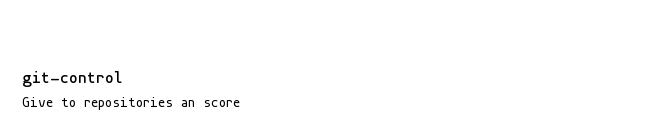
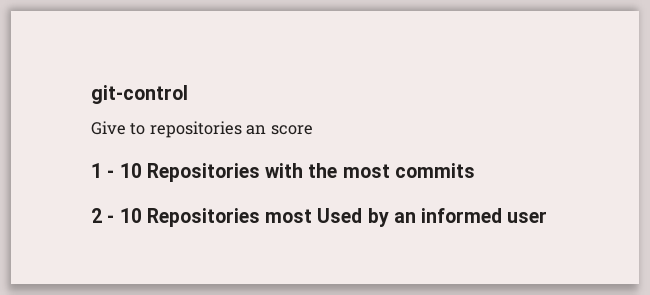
+ 1 - 10 Repositories with the most commits
+ 2 - 10 Repositories most Used by an informed user

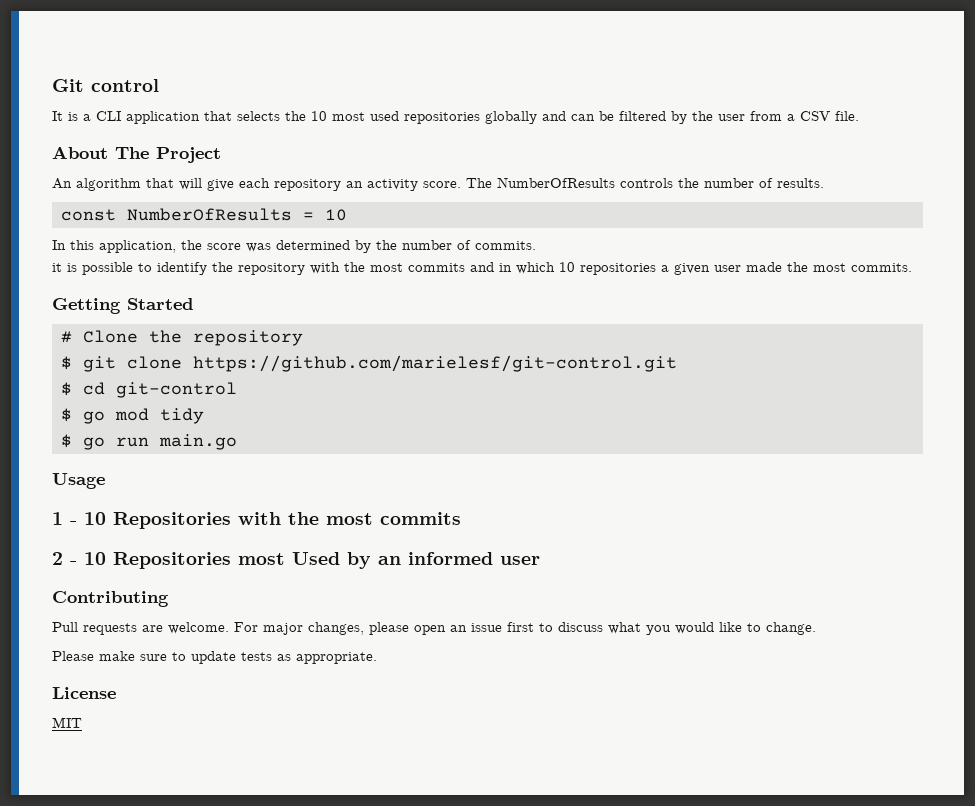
- git-control
- Give to repositories an score
+ Git control
+ It is a CLI application that selects the 10 most used repositories globally and can be filtered by the user from a CSV file.
+ About The Project
+ An algorithm that will give each repository an activity score. The NumberOfResults controls the number of results.
+ const NumberOfResults = 10
+ In this application, the score was determined by the number of commits.
+ it is possible to identify the repository with the most commits and in which 10 repositories a given user made the most commits.
+ Getting Started
+ # Clone the repository
+ $ git clone https://github.com/marielesf/git-control.git
+ $ cd git-control
+ $ go mod tidy
+ $ go run main.go
+ Usage
+ Contributing
+ Pull requests are welcome. For major changes, please open an issue first to discuss what you would like to change.
+ Please make sure to update tests as appropriate.
+ License
+ MIT

